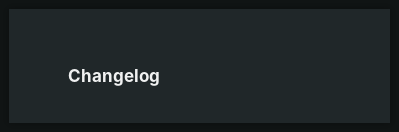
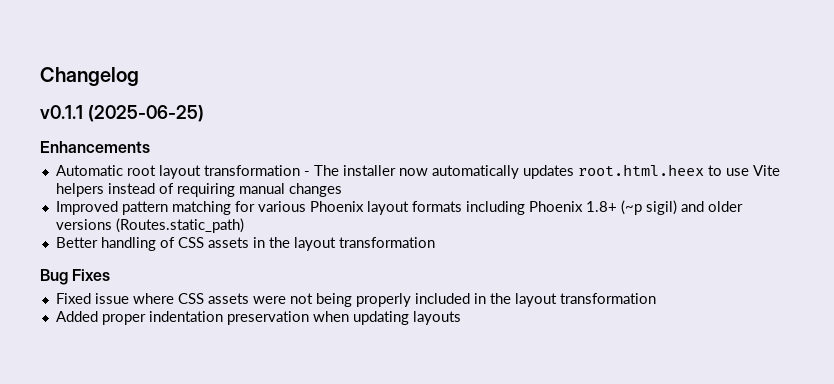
+ v0.1.1 (2025-06-25)
+ Enhancements
+ Automatic root layout transformation - The installer now automatically updates root.html.heex to use Vite helpers instead of requiring manual changes
+ Improved pattern matching for various Phoenix layout formats including Phoenix 1.8+ (~p sigil) and older versions (Routes.static_path)
+ Better handling of CSS assets in the layout transformation
+ Bug Fixes
+ Fixed issue where CSS assets were not being properly included in the layout transformation
+ Added proper indentation preservation when updating layouts

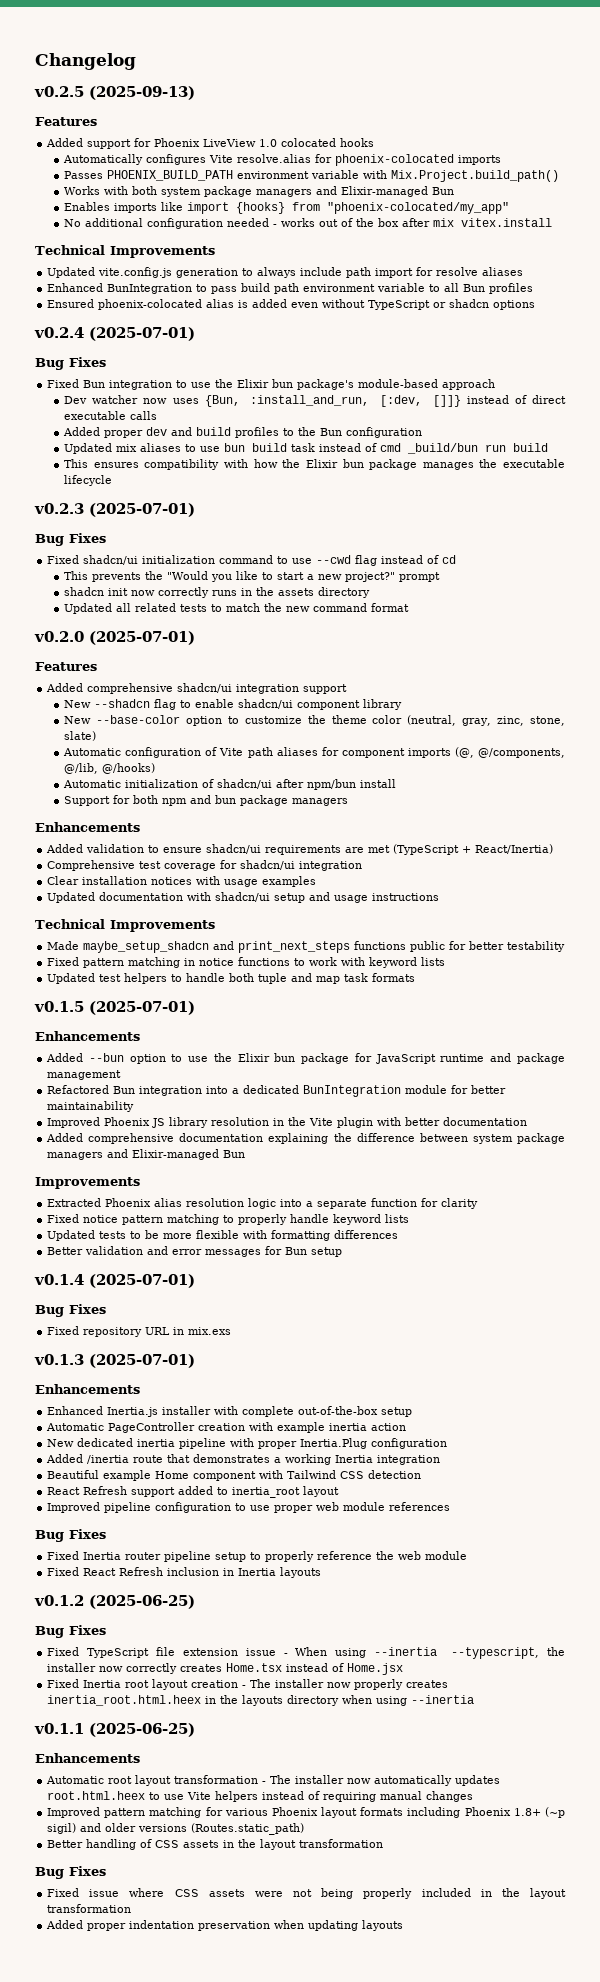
+ v0.2.5 (2025-09-13)
+ Features
+ Added support for Phoenix LiveView 1.0 colocated hooks
+ Automatically configures Vite resolve.alias for phoenix-colocated imports
+ Passes PHOENIX_BUILD_PATH environment variable with Mix.Project.build_path()
+ Works with both system package managers and Elixir-managed Bun
+ Enables imports like import {hooks} from "phoenix-colocated/my_app"
+ No additional configuration needed - works out of the box after mix vitex.install
+ Technical Improvements
+ Updated vite.config.js generation to always include path import for resolve aliases
+ Enhanced BunIntegration to pass build path environment variable to all Bun profiles
+ Ensured phoenix-colocated alias is added even without TypeScript or shadcn options
+ v0.2.4 (2025-07-01)
+ Bug Fixes
+ Fixed Bun integration to use the Elixir bun package's module-based approach
+ Dev watcher now uses {Bun, :install_and_run, [:dev, []]} instead of direct executable calls
+ Added proper dev and build profiles to the Bun configuration
+ Updated mix aliases to use bun build task instead of cmd _build/bun run build
+ This ensures compatibility with how the Elixir bun package manages the executable lifecycle
+ v0.2.3 (2025-07-01)
+ Bug Fixes
+ Fixed shadcn/ui initialization command to use --cwd flag instead of cd
+ This prevents the "Would you like to start a new project?" prompt
+ shadcn init now correctly runs in the assets directory
+ Updated all related tests to match the new command format
+ v0.2.0 (2025-07-01)
+ Features
+ Added comprehensive shadcn/ui integration support
+ New --shadcn flag to enable shadcn/ui component library
+ New --base-color option to customize the theme color (neutral, gray, zinc, stone, slate)
+ Automatic configuration of Vite path aliases for component imports (@, @/components, @/lib, @/hooks)
+ Automatic initialization of shadcn/ui after npm/bun install
+ Support for both npm and bun package managers
+ Enhancements
+ Added validation to ensure shadcn/ui requirements are met (TypeScript + React/Inertia)
+ Comprehensive test coverage for shadcn/ui integration
+ Clear installation notices with usage examples
+ Updated documentation with shadcn/ui setup and usage instructions
+ Technical Improvements
+ Made maybe_setup_shadcn and print_next_steps functions public for better testability
+ Fixed pattern matching in notice functions to work with keyword lists
+ Updated test helpers to handle both tuple and map task formats
+ v0.1.5 (2025-07-01)
+ Enhancements
+ Added --bun option to use the Elixir bun package for JavaScript runtime and package management
+ Refactored Bun integration into a dedicated BunIntegration module for better maintainability
+ Improved Phoenix JS library resolution in the Vite plugin with better documentation
+ Added comprehensive documentation explaining the difference between system package managers and Elixir-managed Bun
+ Improvements
+ Extracted Phoenix alias resolution logic into a separate function for clarity
+ Fixed notice pattern matching to properly handle keyword lists
+ Updated tests to be more flexible with formatting differences
+ Better validation and error messages for Bun setup
+ v0.1.4 (2025-07-01)
+ Bug Fixes
+ Fixed repository URL in mix.exs
+ v0.1.3 (2025-07-01)
+ Enhancements
+ Enhanced Inertia.js installer with complete out-of-the-box setup
+ Automatic PageController creation with example inertia action
+ New dedicated inertia pipeline with proper Inertia.Plug configuration
+ Added /inertia route that demonstrates a working Inertia integration
+ Beautiful example Home component with Tailwind CSS detection
+ React Refresh support added to inertia_root layout
+ Improved pipeline configuration to use proper web module references
+ Bug Fixes
+ Fixed Inertia router pipeline setup to properly reference the web module
+ Fixed React Refresh inclusion in Inertia layouts
+ v0.1.2 (2025-06-25)
+ Bug Fixes
+ Fixed TypeScript file extension issue - When using --inertia --typescript, the installer now correctly creates Home.tsx instead of Home.jsx
+ Fixed Inertia root layout creation - The installer now properly creates inertia_root.html.heex in the layouts directory when using --inertia

